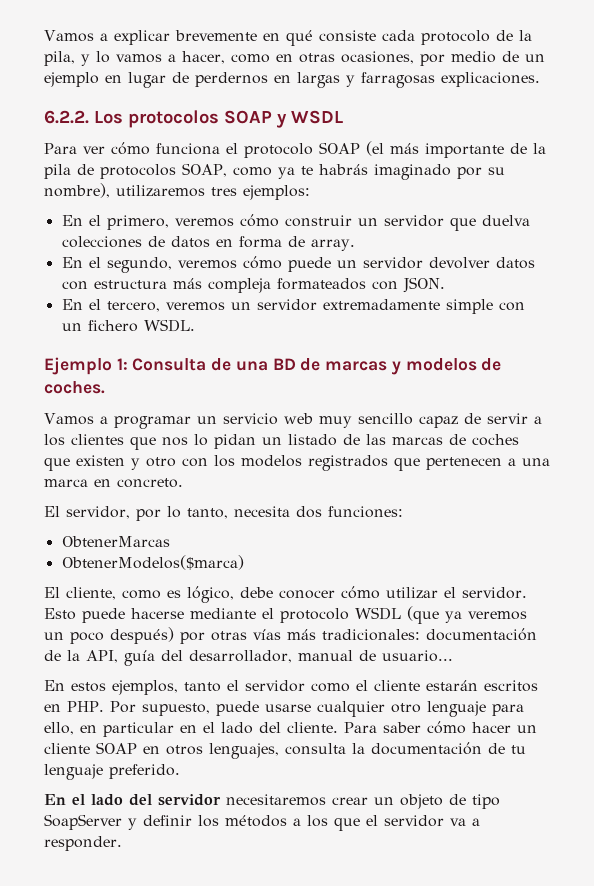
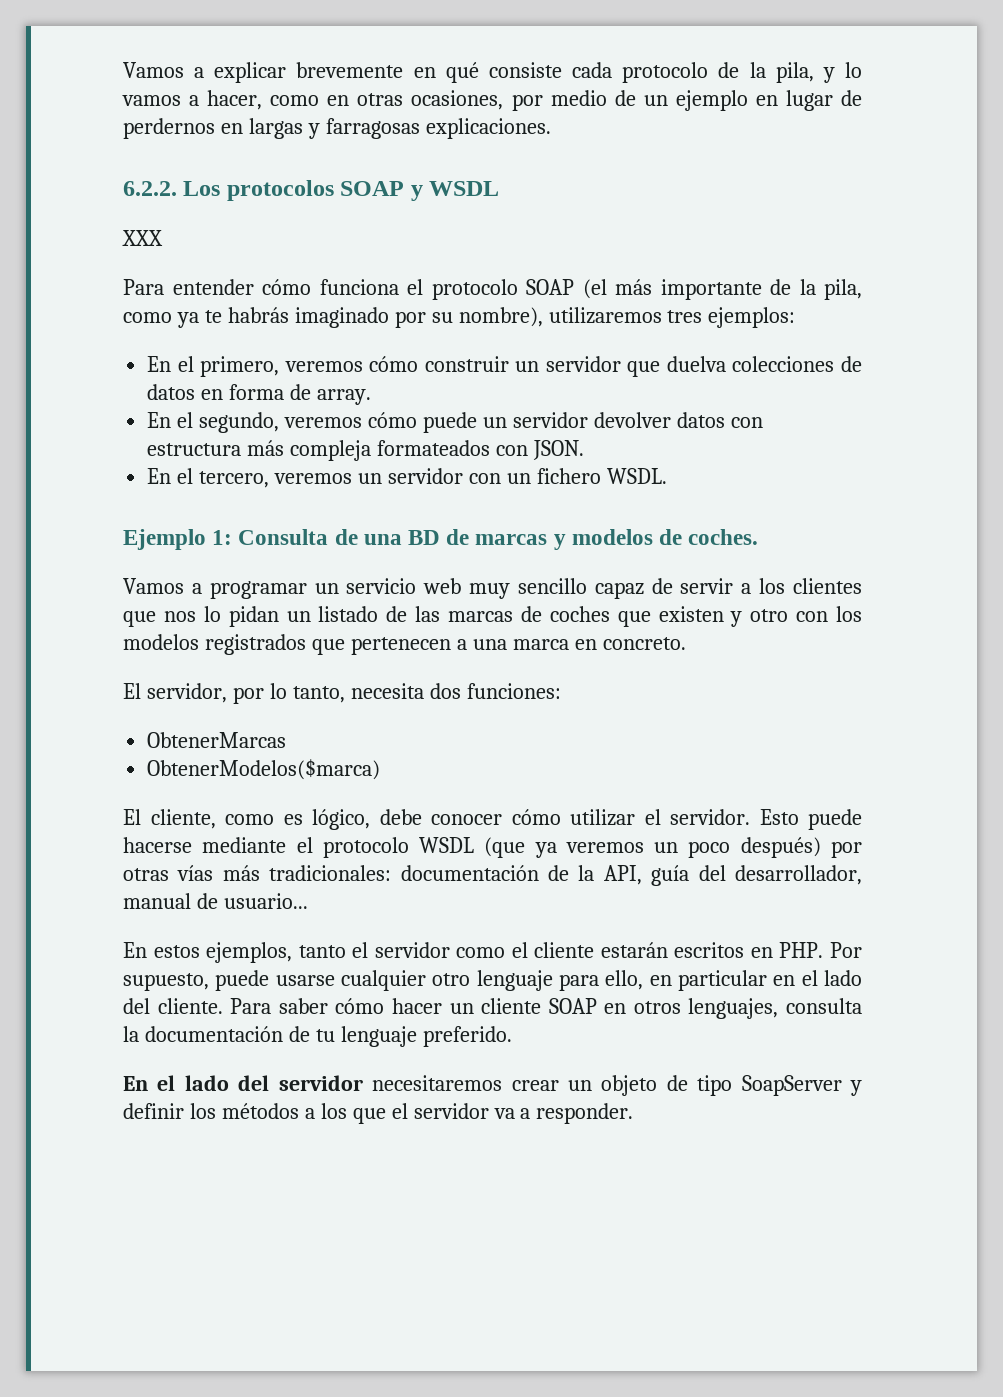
- Para ver cómo funciona el protocolo SOAP (el más importante de la pila de protocolos SOAP, como ya te habrás imaginado por su nombre), utilizaremos tres ejemplos:
+ XXX
+ Para entender cómo funciona el protocolo SOAP (el más importante de la pila, como ya te habrás imaginado por su nombre), utilizaremos tres ejemplos:
- En el tercero, veremos un servidor extremadamente simple con un fichero WSDL.
+ En el tercero, veremos un servidor con un fichero WSDL.

